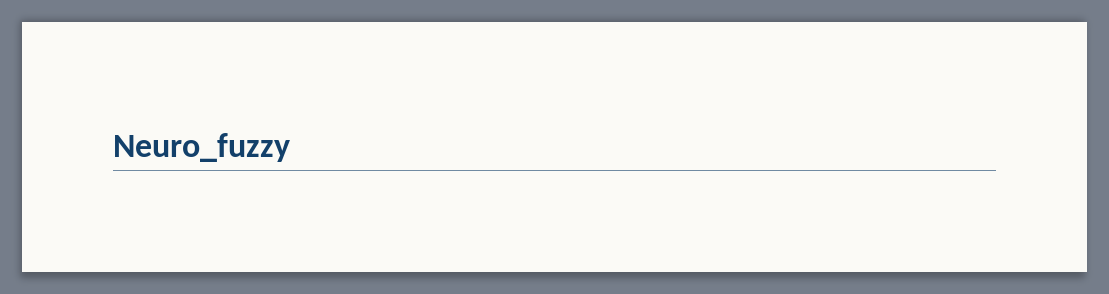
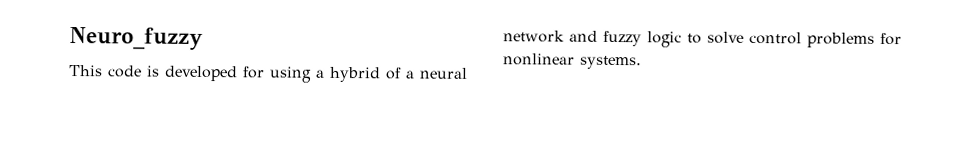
+ This code is developed for using a hybrid of a neural network and fuzzy logic to solve control problems for nonlinear systems.

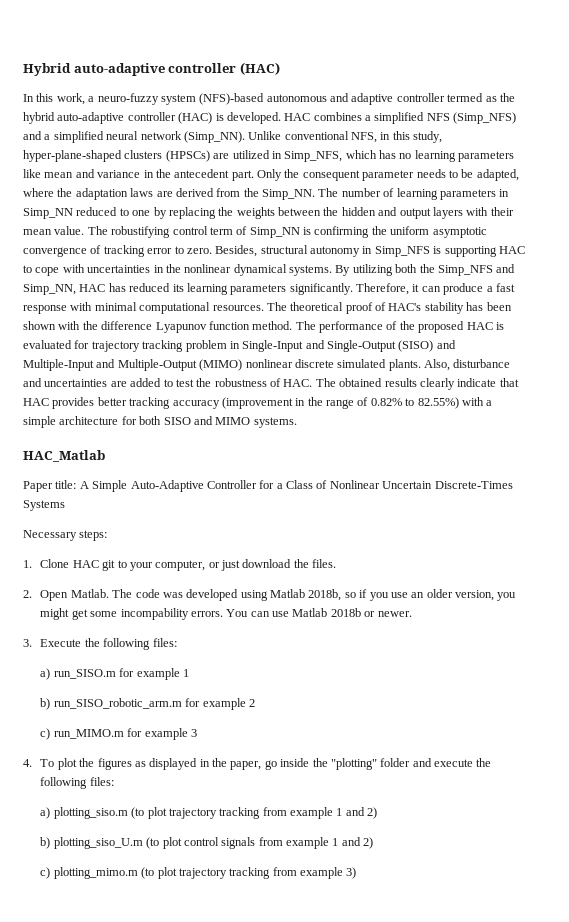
- Neuro_fuzzy
- This code is developed for using a hybrid of a neural network and fuzzy logic to solve control problems for nonlinear systems.
+ Hybrid auto-adaptive controller (HAC)
+ In this work, a neuro-fuzzy system (NFS)-based autonomous and adaptive controller termed as the hybrid auto-adaptive controller (HAC) is developed. HAC combines a simplified NFS (Simp_NFS) and a simplified neural network (Simp_NN). Unlike conventional NFS, in this study, hyper-plane-shaped clusters (HPSCs) are utilized in Simp_NFS, which has no learning parameters like mean and variance in the antecedent part. Only the consequent parameter needs to be adapted, where the adaptation laws are derived from the Simp_NN. The number of learning parameters in Simp_NN reduced to one by replacing the weights between the hidden and output layers with their mean value. The robustifying control term of Simp_NN is confirming the uniform asymptotic convergence of tracking error to zero. Besides, structural autonomy in Simp_NFS is supporting HAC to cope with uncertainties in the nonlinear dynamical systems. By utilizing both the Simp_NFS and Simp_NN, HAC has reduced its learning parameters significantly. Therefore, it can produce a fast response with minimal computational resources. The theoretical proof of HAC's stability has been shown with the difference Lyapunov function method. The performance of the proposed HAC is evaluated for trajectory tracking problem in Single-Input and Single-Output (SISO) and Multiple-Input and Multiple-Output (MIMO) nonlinear discrete simulated plants. Also, disturbance and uncertainties are added to test the robustness of HAC. The obtained results clearly indicate that HAC provides better tracking accuracy (improvement in the range of 0.82% to 82.55%) with a simple architecture for both SISO and MIMO systems.
+ HAC_Matlab
+ Paper title: A Simple Auto-Adaptive Controller for a Class of Nonlinear Uncertain Discrete-Times Systems
+ Necessary steps:
+ 1. Clone HAC git to your computer, or just download the files.
+ 2. Open Matlab. The code was developed using Matlab 2018b, so if you use an older version, you might get some incompability errors. You can use Matlab 2018b or newer.
+ 3. Execute the following files:
+ a) run_SISO.m for example 1
+ b) run_SISO_robotic_arm.m for example 2
+ c) run_MIMO.m for example 3
+ 4. To plot the figures as displayed in the paper, go inside the "plotting" folder and execute the following files:
+ a) plotting_siso.m (to plot trajectory tracking from example 1 and 2)
+ b) plotting_siso_U.m (to plot control signals from example 1 and 2)
+ c) plotting_mimo.m (to plot trajectory tracking from example 3)

